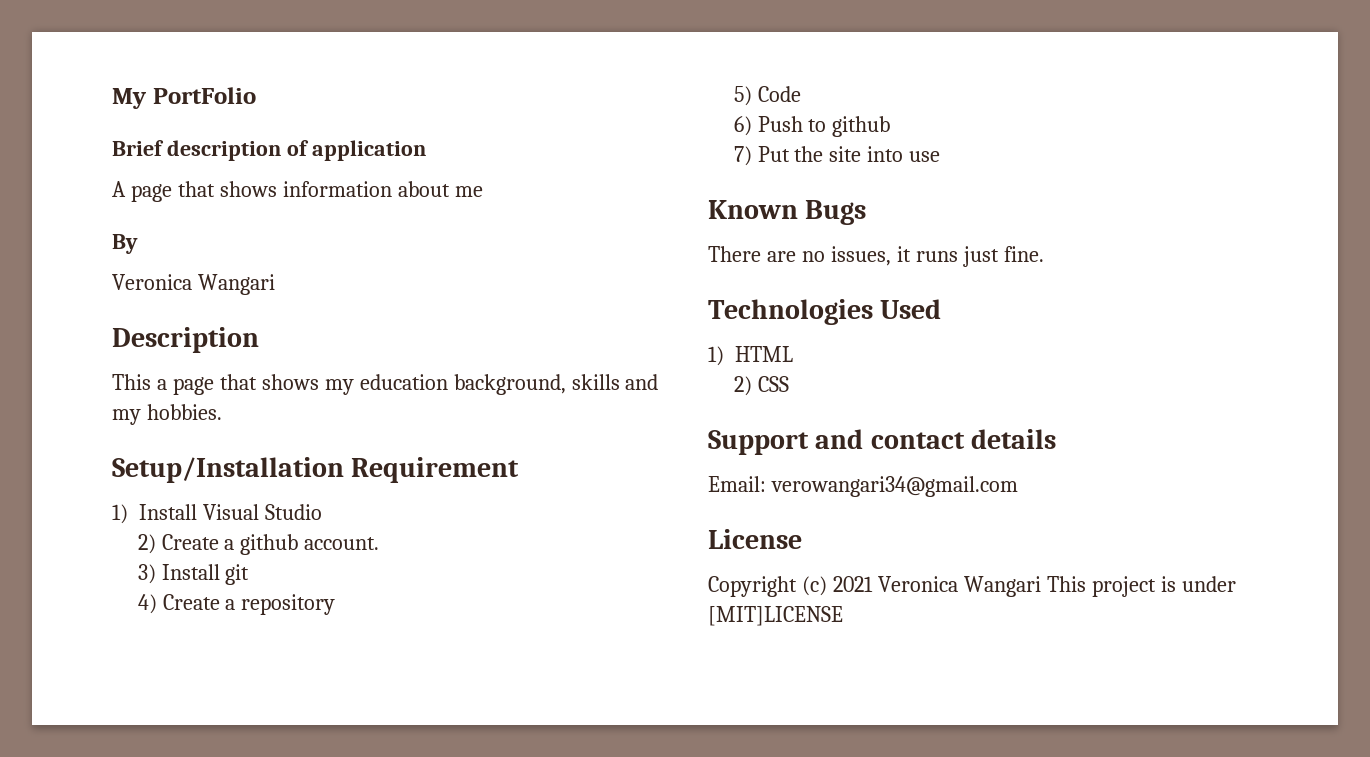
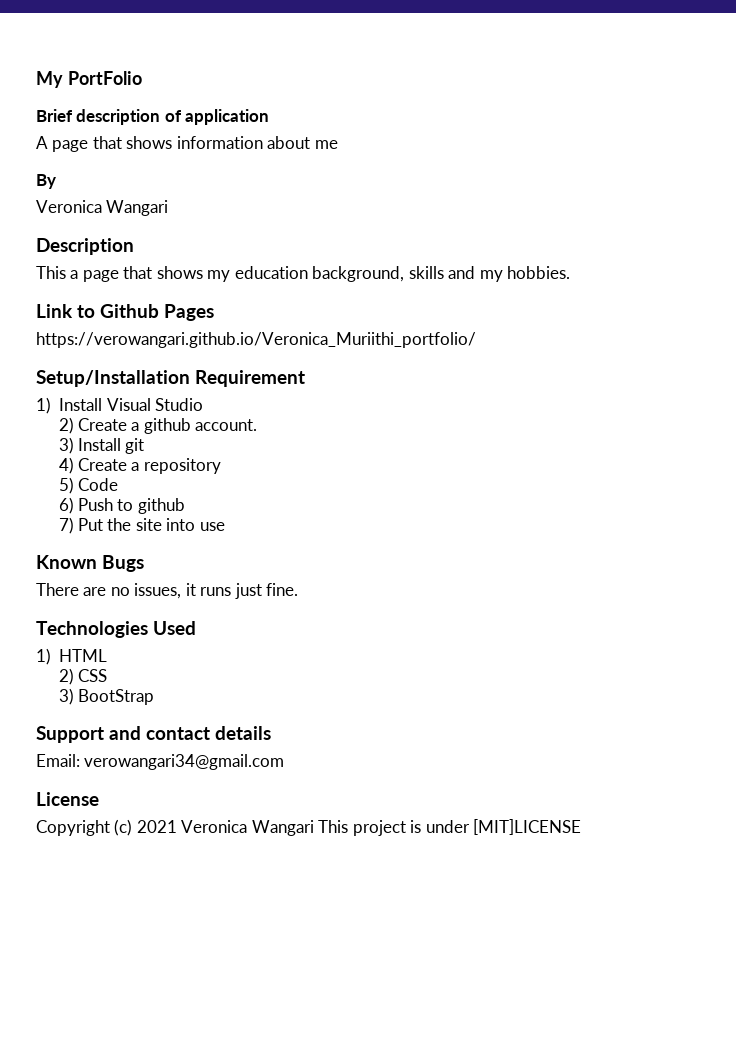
+ Link to Github Pages
+ https://verowangari.github.io/Veronica_Muriithi_portfolio/
+ 3) BootStrap

